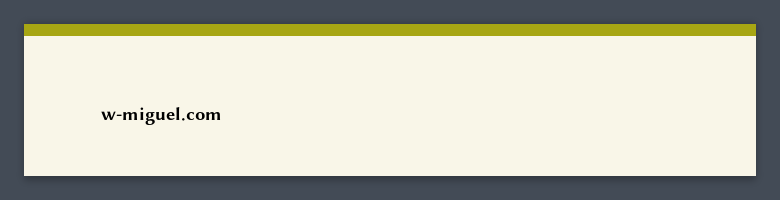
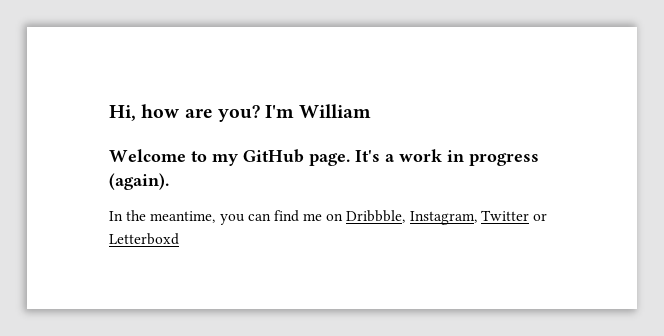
- w-miguel.com
+ Hi, how are you? I'm William
+ Welcome to my GitHub page. It's a work in progress (again).
+ In the meantime, you can find me on Dribbble, Instagram, Twitter or Letterboxd

